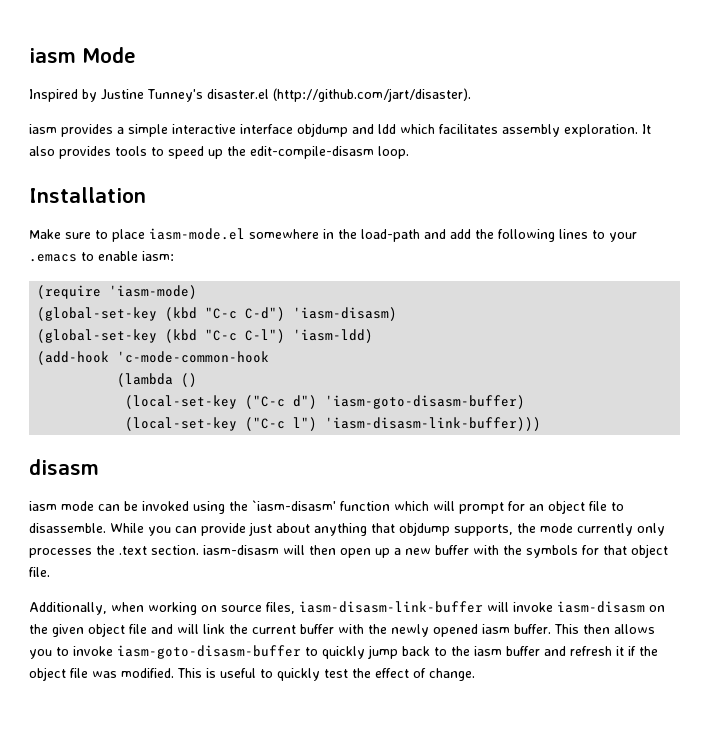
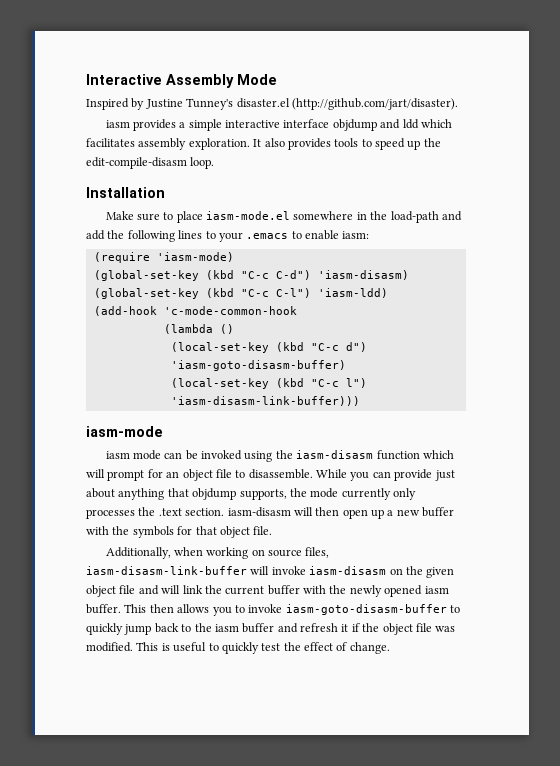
- iasm Mode
+ Interactive Assembly Mode
- (local-set-key ("C-c d") 'iasm-goto-disasm-buffer)
+ (local-set-key (kbd "C-c d") 'iasm-goto-disasm-buffer)
- (local-set-key ("C-c l") 'iasm-disasm-link-buffer)))
+ (local-set-key (kbd "C-c l") 'iasm-disasm-link-buffer)))
- disasm
+ iasm-mode
- iasm mode can be invoked using the `iasm-disasm' function which will prompt for an object file to disassemble.
+ iasm mode can be invoked using the iasm-disasm function which will prompt for an object file to disassemble.

